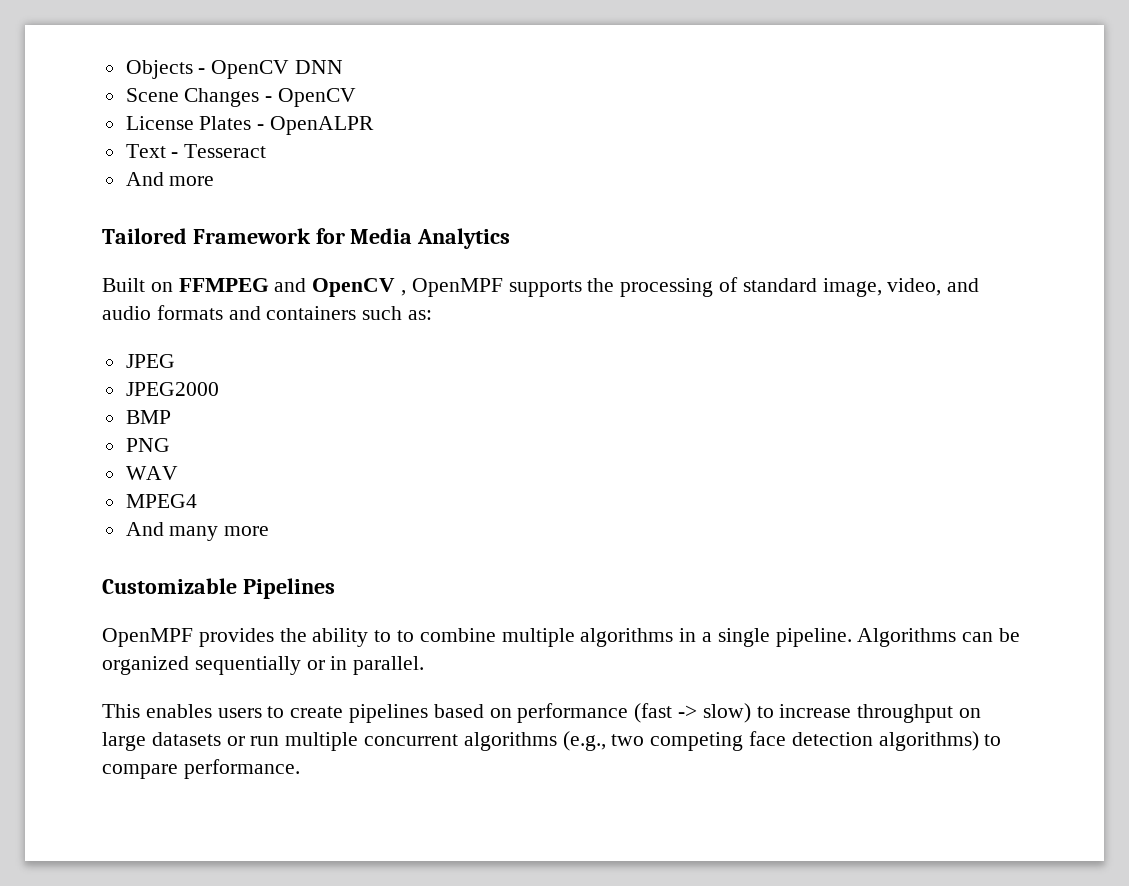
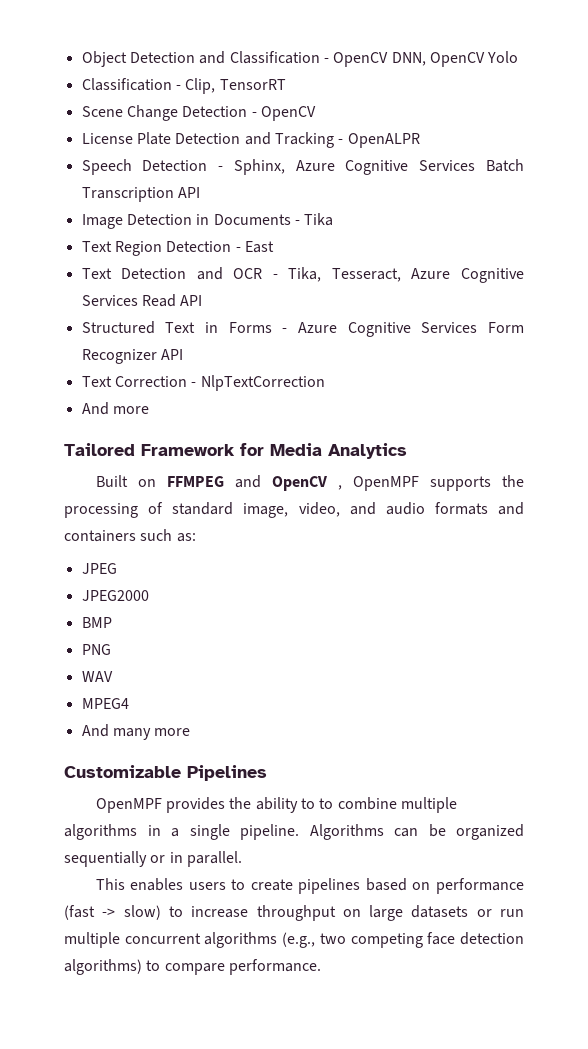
- Objects - OpenCV DNN
+ Object Detection and Classification - OpenCV DNN, OpenCV Yolo
+ Classification - Clip, TensorRT
- Scene Changes - OpenCV
+ Scene Change Detection - OpenCV
- License Plates - OpenALPR
- Text - Tesseract
+ License Plate Detection and Tracking - OpenALPR
+ Speech Detection - Sphinx, Azure Cognitive Services Batch Transcription API
+ Image Detection in Documents - Tika
+ Text Region Detection - East
+ Text Detection and OCR - Tika, Tesseract, Azure Cognitive Services Read API
+ Structured Text in Forms - Azure Cognitive Services Form Recognizer API
+ Text Correction - NlpTextCorrection

